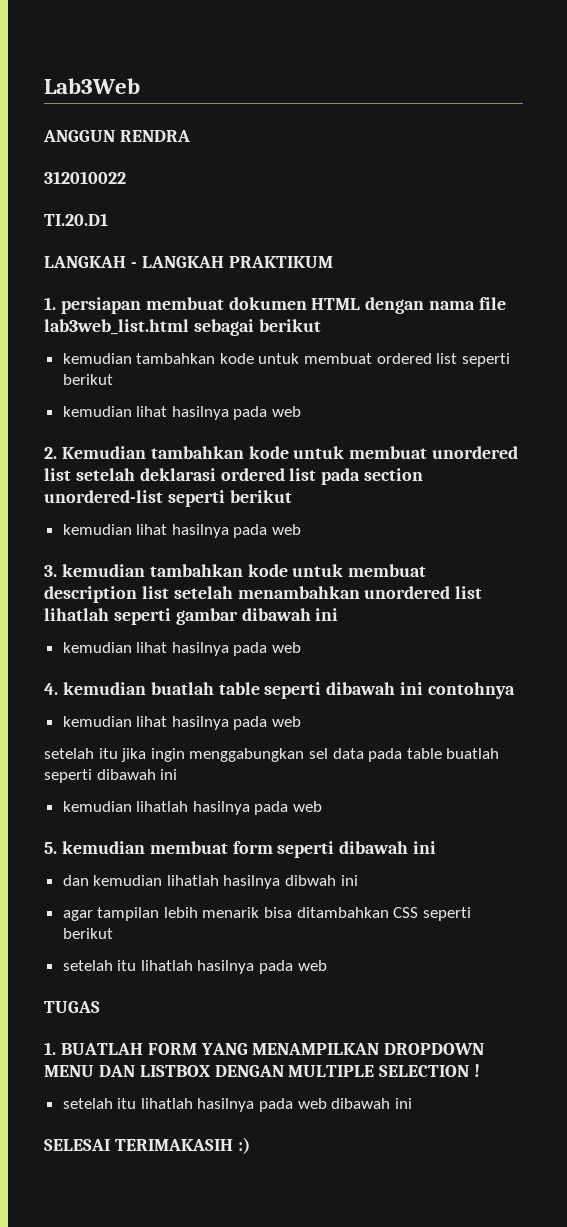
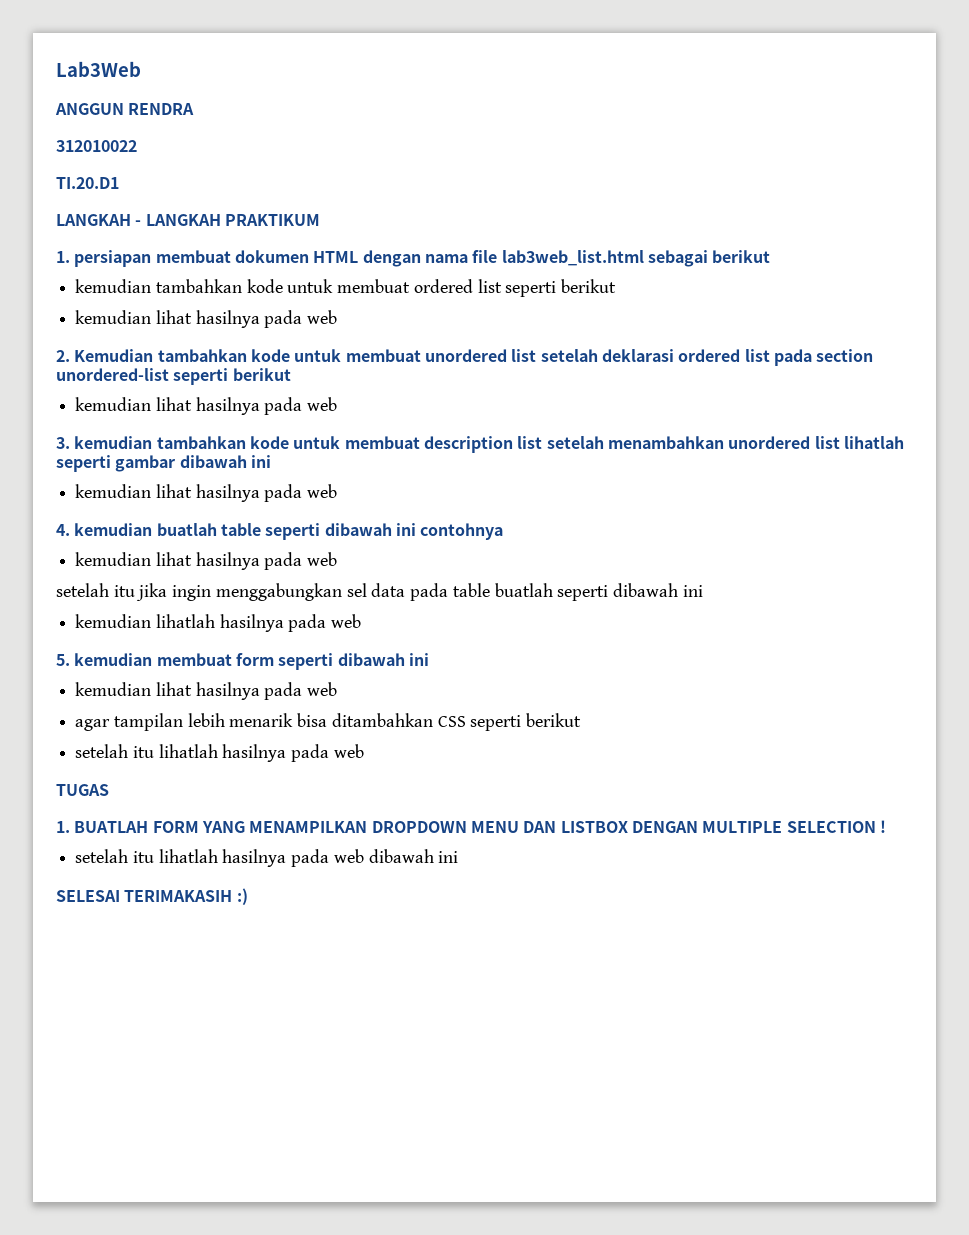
  5. kemudian membuat form seperti dibawah ini
- dan kemudian lihatlah hasilnya dibwah ini
+ kemudian lihat hasilnya pada web

